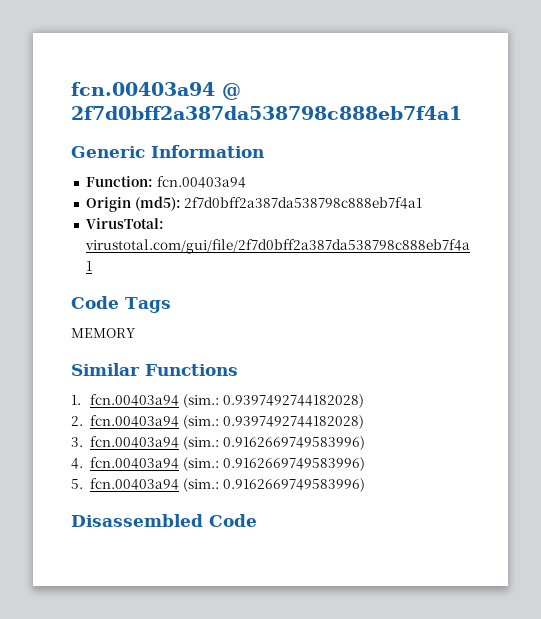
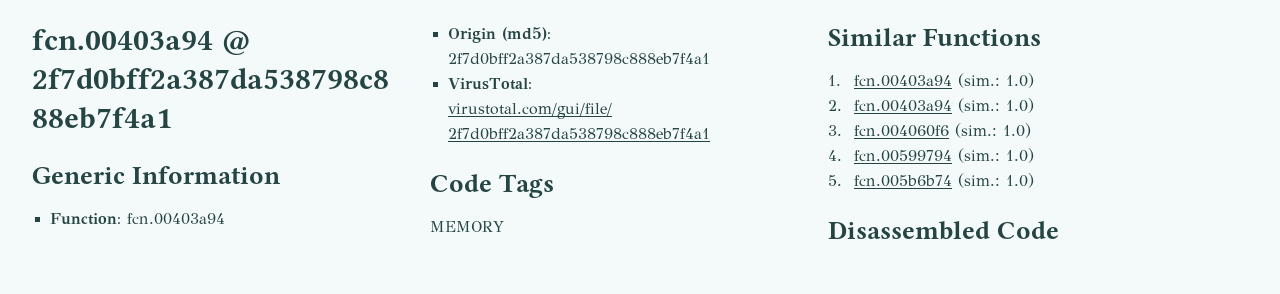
- 1. fcn.00403a94 (sim.: 0.9397492744182028)
+ 1. fcn.00403a94 (sim.: 1.0)
- 2. fcn.00403a94 (sim.: 0.9397492744182028)
+ 2. fcn.00403a94 (sim.: 1.0)
- 3. fcn.00403a94 (sim.: 0.9162669749583996)
- 4. fcn.00403a94 (sim.: 0.9162669749583996)
- 5. fcn.00403a94 (sim.: 0.9162669749583996)
+ 3. fcn.004060f6 (sim.: 1.0)
+ 4. fcn.00599794 (sim.: 1.0)
+ 5. fcn.005b6b74 (sim.: 1.0)

